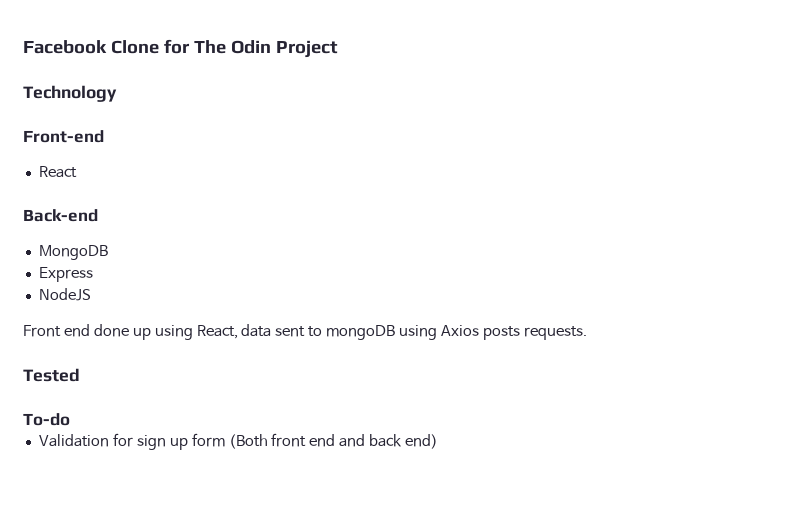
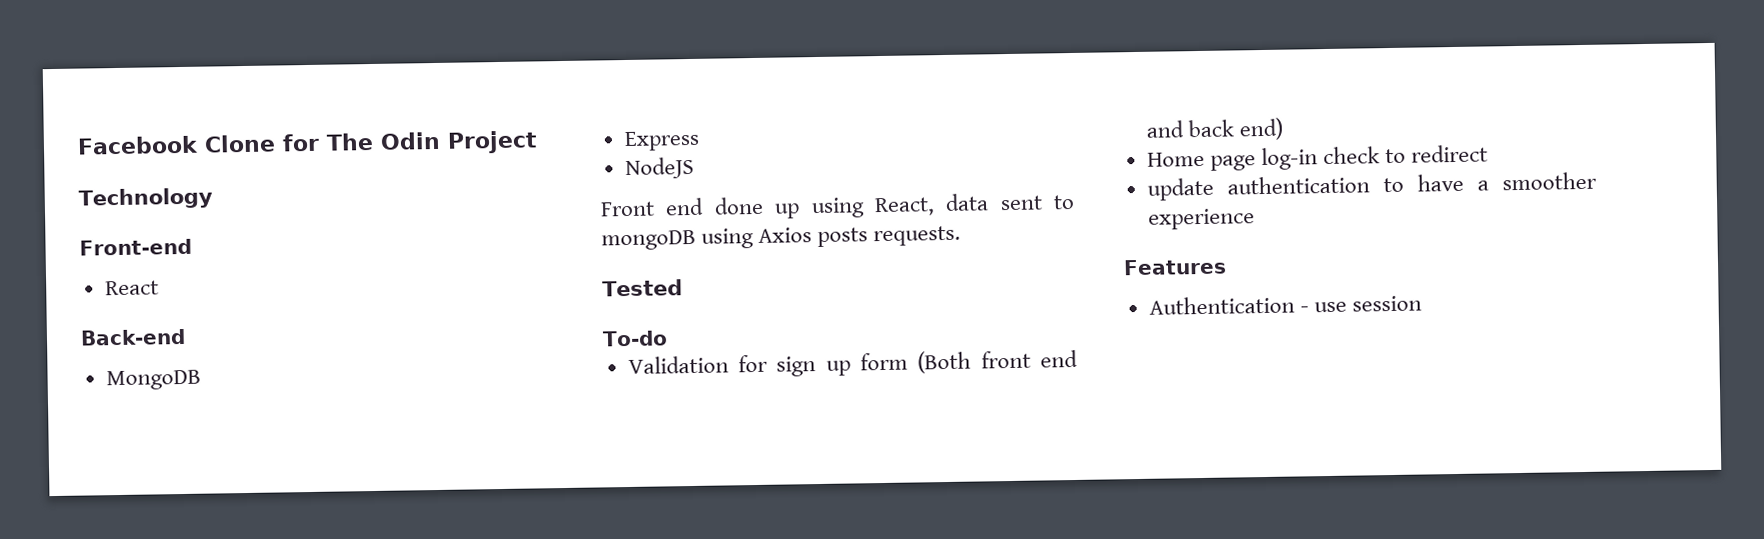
+ Home page log-in check to redirect
+ update authentication to have a smoother experience
+ Features
+ Authentication - use session

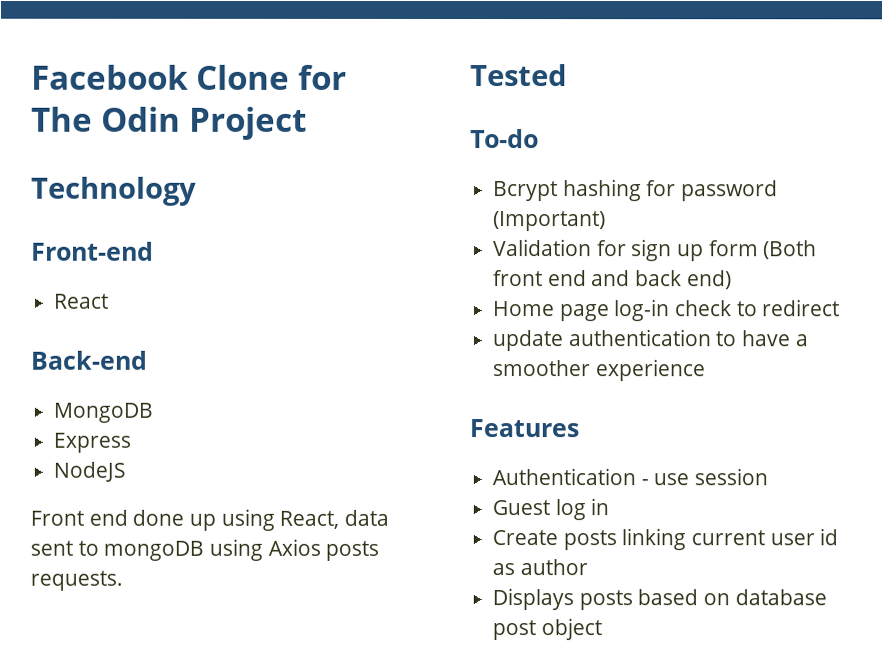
+ Bcrypt hashing for password (Important)
+ Guest log in
+ Create posts linking current user id as author
+ Displays posts based on database post object

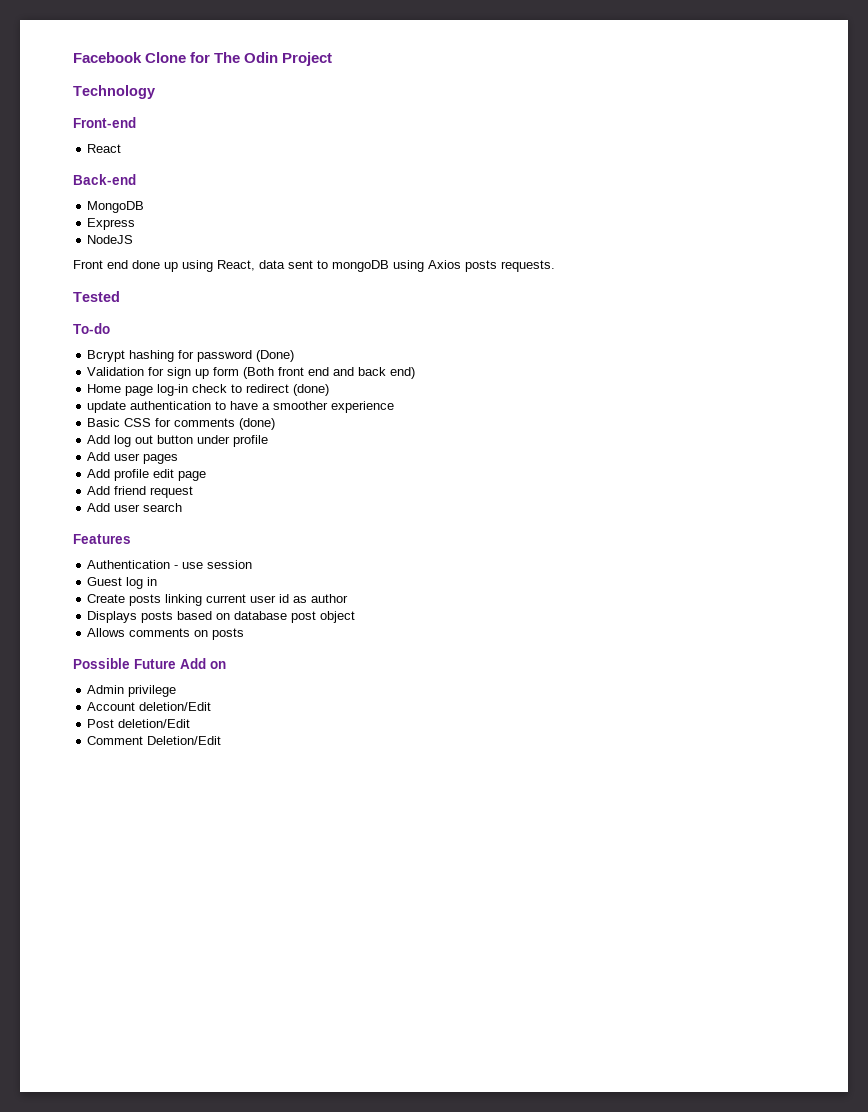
- Bcrypt hashing for password (Important)
+ Bcrypt hashing for password (Done)
- Home page log-in check to redirect
+ Home page log-in check to redirect (done)
+ Basic CSS for comments (done)
+ Add log out button under profile
+ Add user pages
+ Add profile edit page
+ Add friend request
+ Add user search
+ Allows comments on posts
+ Possible Future Add on
+ Admin privilege
+ Account deletion/Edit
+ Post deletion/Edit
+ Comment Deletion/Edit

